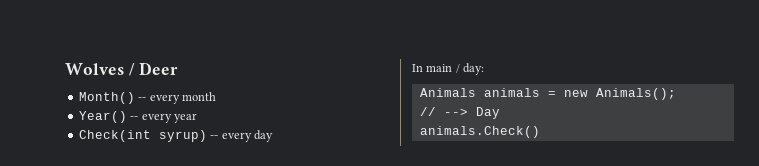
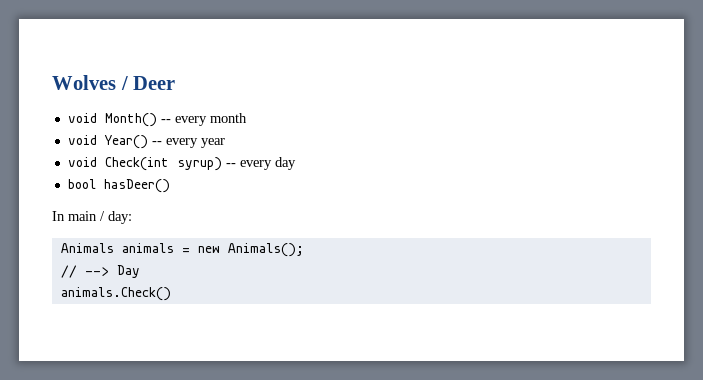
- Month() -- every month
+ void Month() -- every month
- Year() -- every year
+ void Year() -- every year
- Check(int syrup) -- every day
+ void Check(int syrup) -- every day
+ bool hasDeer()

